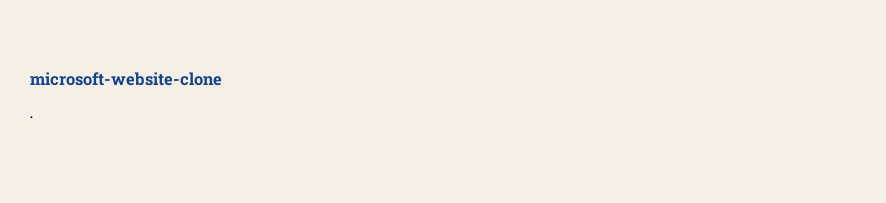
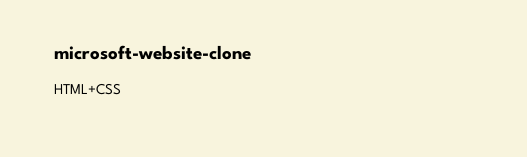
- .
+ HTML+CSS

